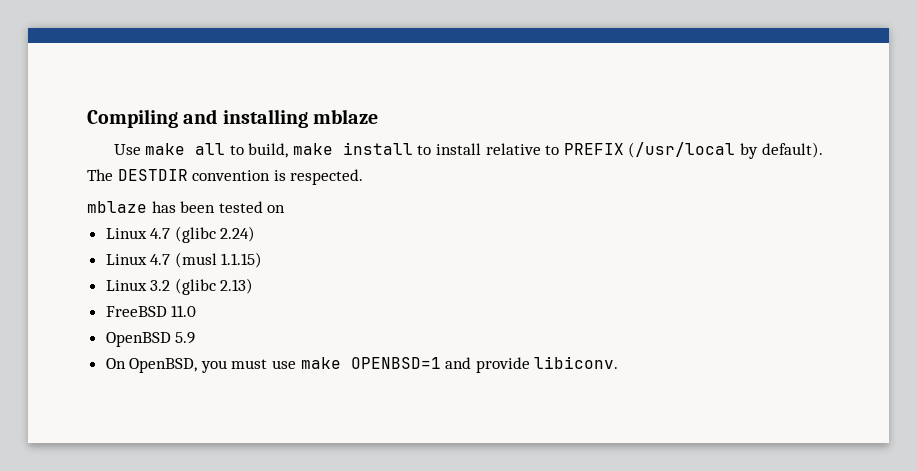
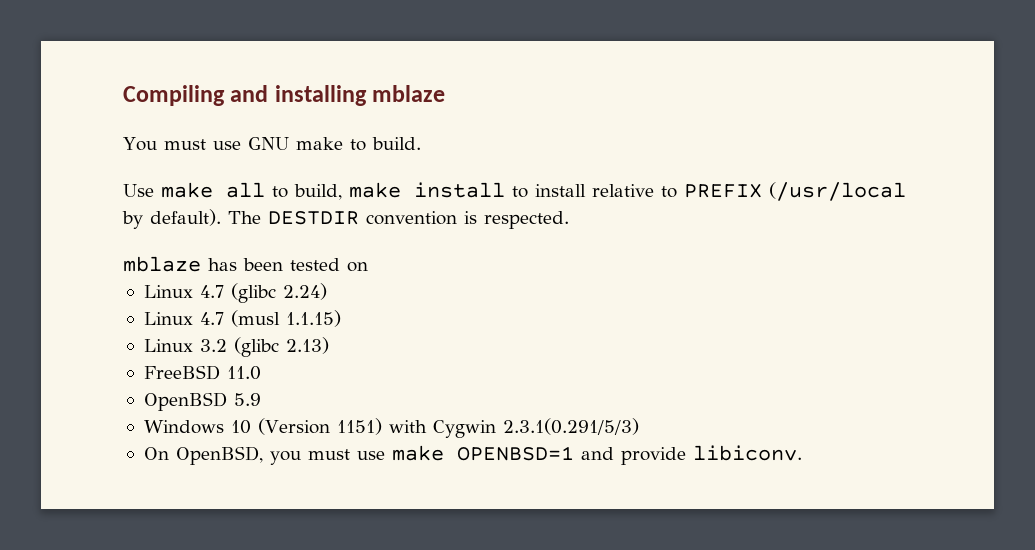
+ You must use GNU make to build.
+ Windows 10 (Version 1151) with Cygwin 2.3.1(0.291/5/3)

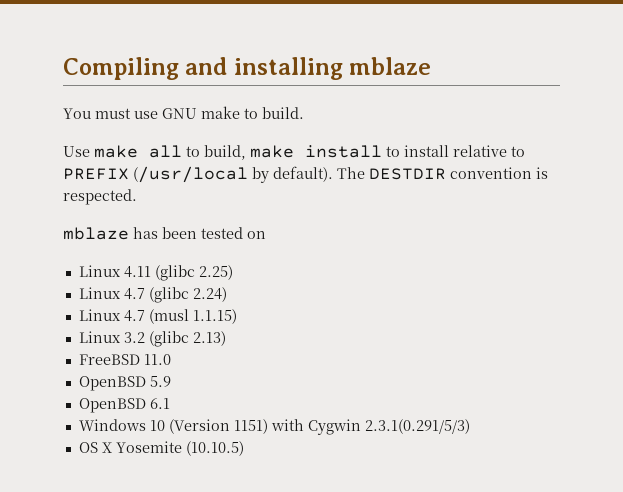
+ Linux 4.11 (glibc 2.25)
+ OpenBSD 6.1
- On OpenBSD, you must use make OPENBSD=1 and provide libiconv.
+ OS X Yosemite (10.10.5)

